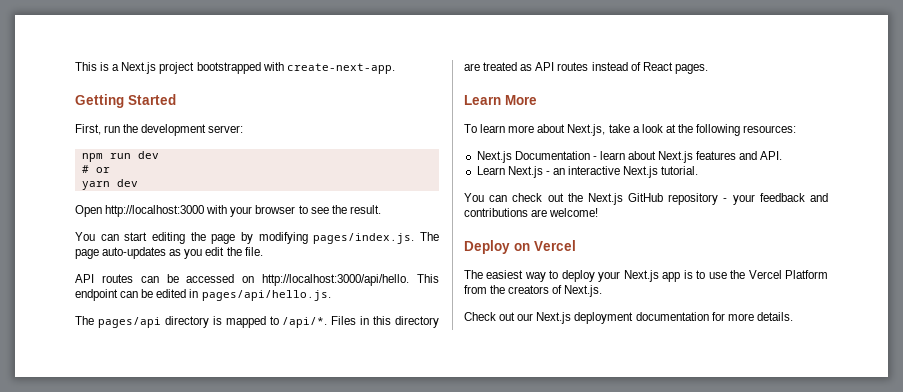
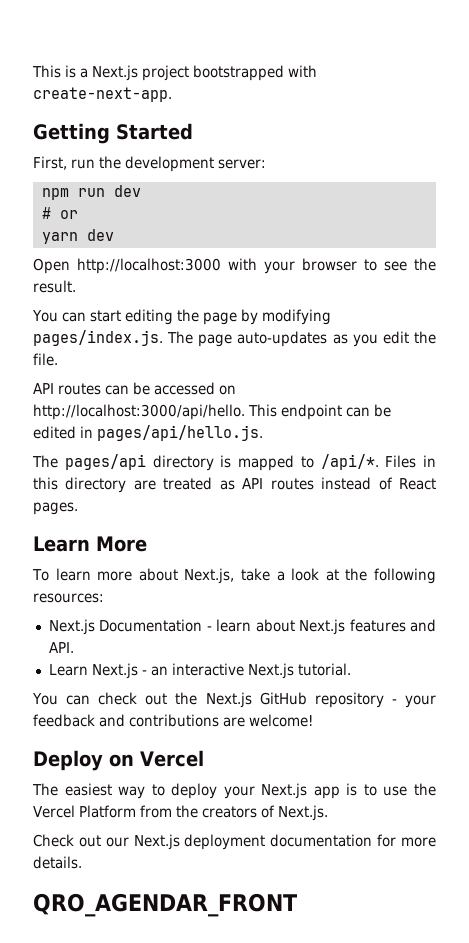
+ QRO_AGENDAR_FRONT

